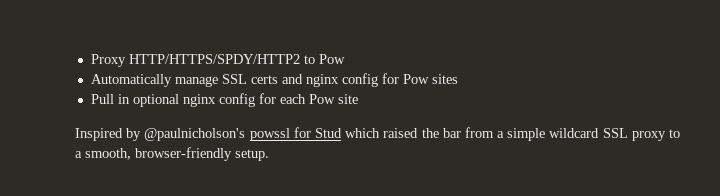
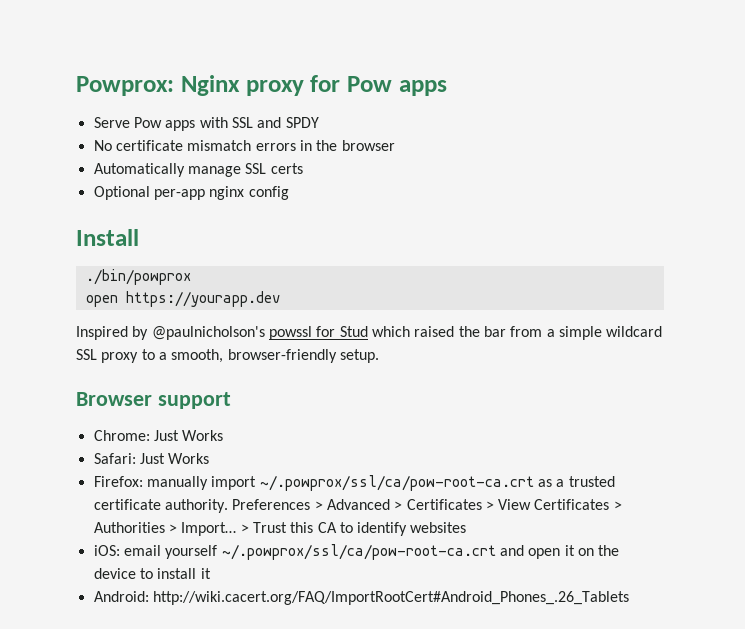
- Proxy HTTP/HTTPS/SPDY/HTTP2 to Pow
+ Powprox: Nginx proxy for Pow apps
+ Serve Pow apps with SSL and SPDY
+ No certificate mismatch errors in the browser
- Automatically manage SSL certs and nginx config for Pow sites
- Pull in optional nginx config for each Pow site
+ Automatically manage SSL certs
+ Optional per-app nginx config
+ Install
+ ./bin/powprox
+ open https://yourapp.dev
+ Browser support
+ Chrome: Just Works
+ Safari: Just Works
+ Firefox: manually import ~/.powprox/ssl/ca/pow-root-ca.crt as a trusted certificate authority. Preferences > Advanced > Certificates > View Certificates > Authorities > Import… > Trust this CA to identify websites
+ iOS: email yourself ~/.powprox/ssl/ca/pow-root-ca.crt and open it on the device to install it
+ Android: http://wiki.cacert.org/FAQ/ImportRootCert#Android_Phones_.26_Tablets

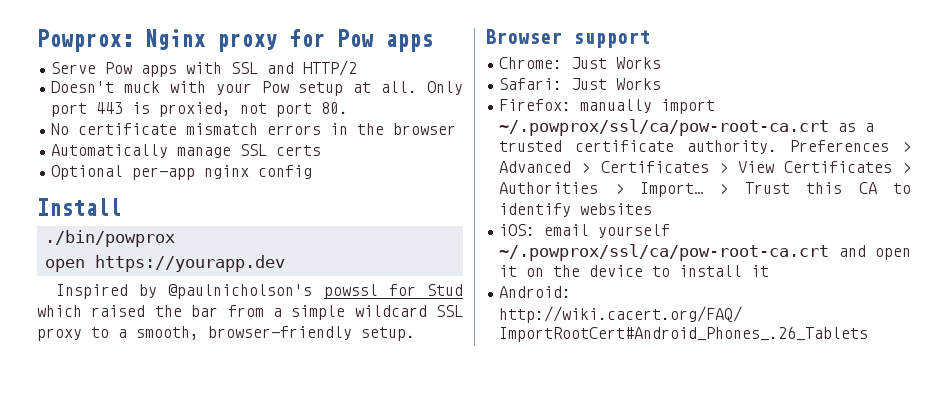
- Serve Pow apps with SSL and SPDY
+ Serve Pow apps with SSL and HTTP/2
+ Doesn't muck with your Pow setup at all. Only port 443 is proxied, not port 80.

